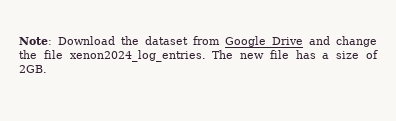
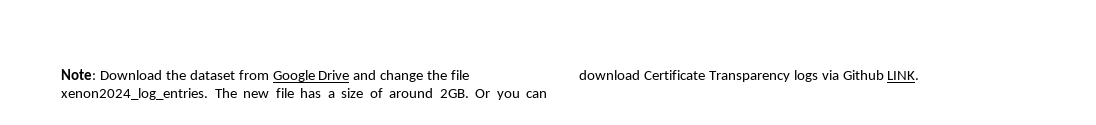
- The new file has a size of 2GB.
+ The new file has a size of around 2GB. Or you can download Certificate Transparency logs via Github LINK.

